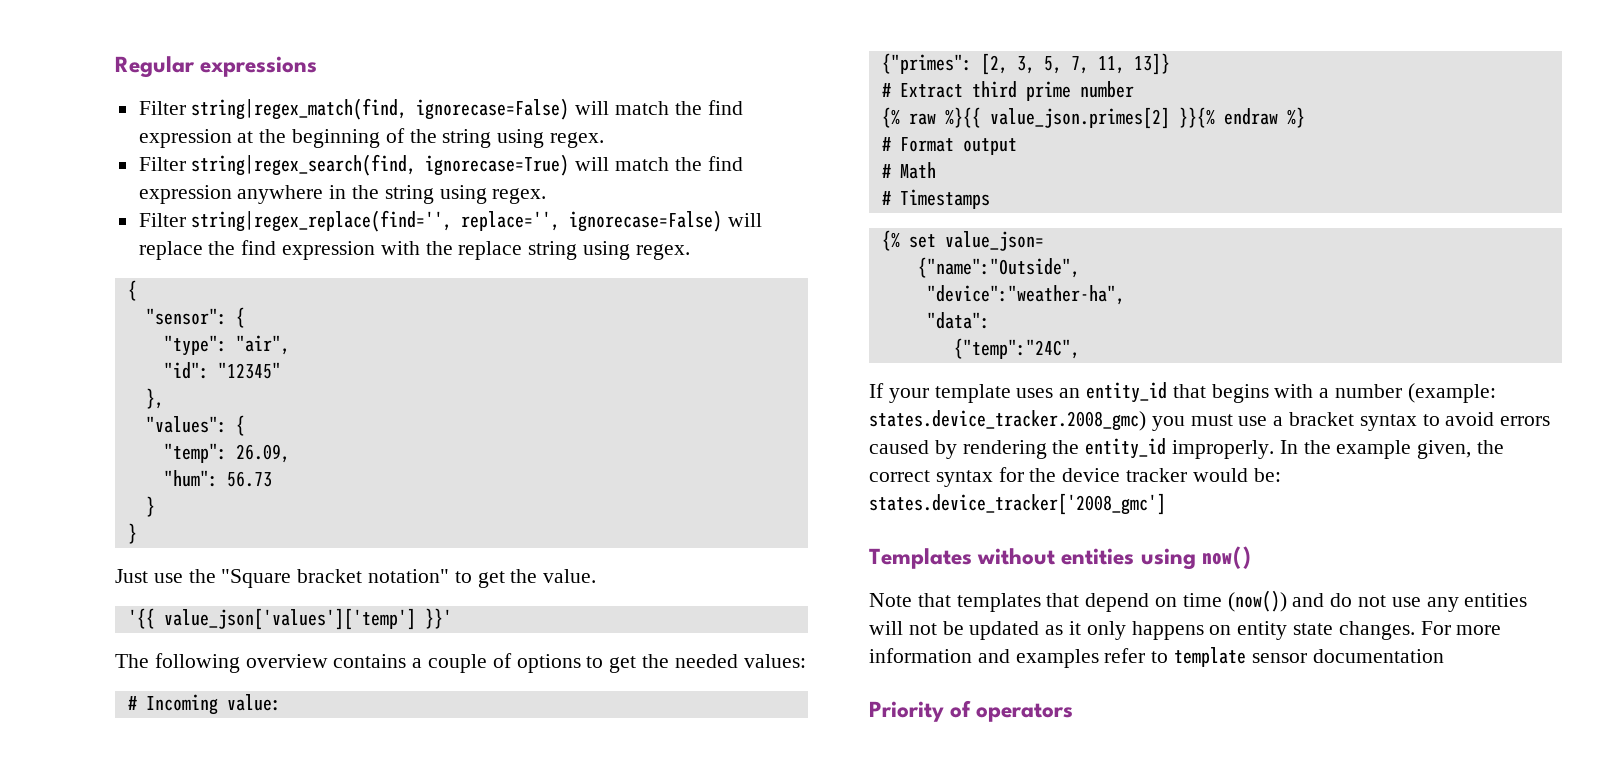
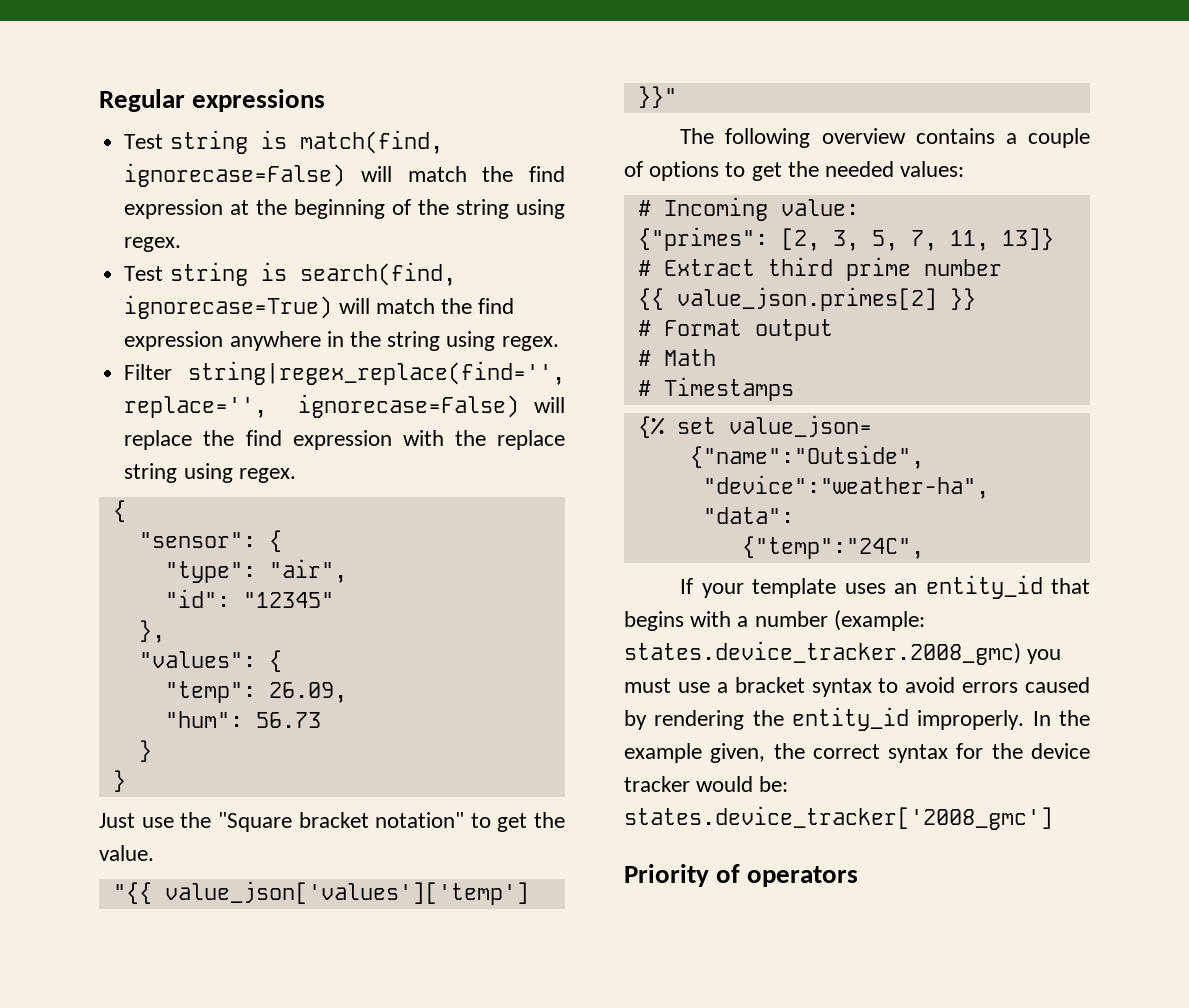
- Filter string|regex_match(find, ignorecase=False) will match the find expression at the beginning of the string using regex.
+ Test string is match(find, ignorecase=False) will match the find expression at the beginning of the string using regex.
- Filter string|regex_search(find, ignorecase=True) will match the find expression anywhere in the string using regex.
+ Test string is search(find, ignorecase=True) will match the find expression anywhere in the string using regex.
- '{{ value_json['values']['temp'] }}'
+ "{{ value_json['values']['temp'] }}"
- {% raw %}{{ value_json.primes[2] }}{% endraw %}
+ {{ value_json.primes[2] }}
- Templates without entities using now()
- Note that templates that depend on time (now()) and do not use any entities will not be updated as it only happens on entity state changes. For more information and examples refer to template sensor documentation

